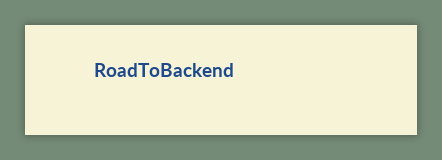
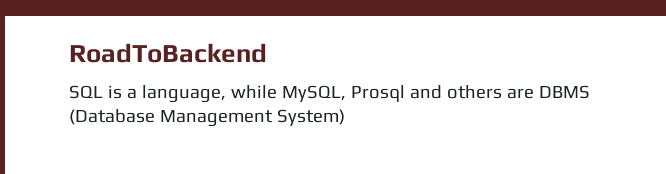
+ SQL is a language, while MySQL, Prosql and others are DBMS (Database Management System)

